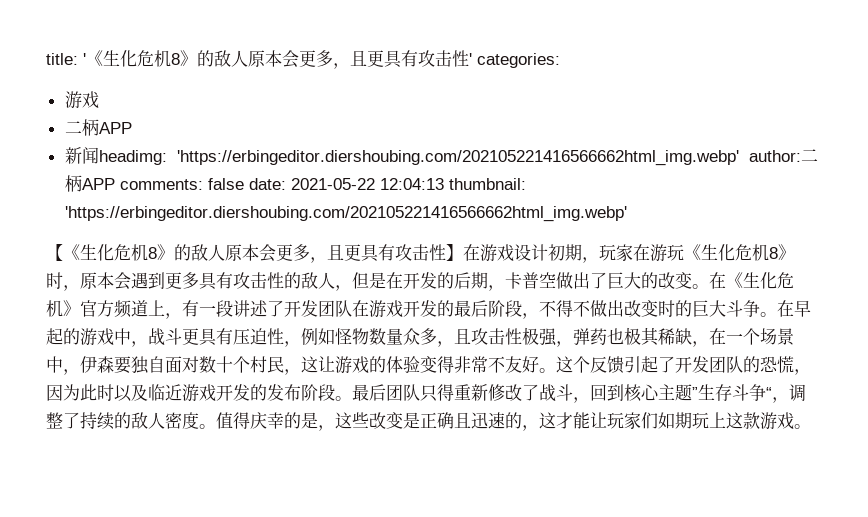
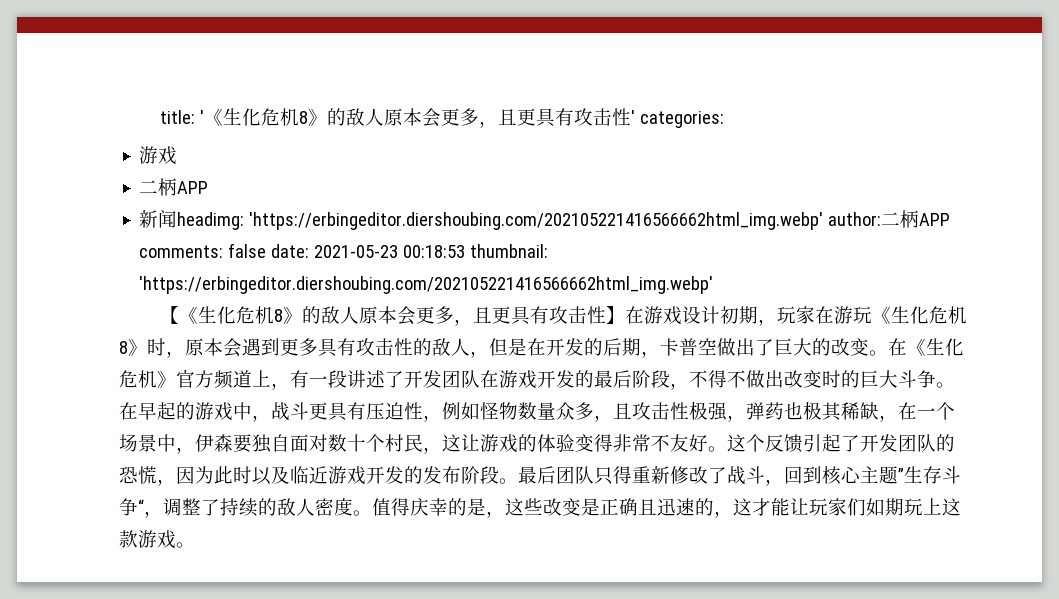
- 新闻headimg: 'https://erbingeditor.diershoubing.com/202105221416566662html_img.webp' author:二柄APP comments: false date: 2021-05-22 12:04:13 thumbnail: 'https://erbingeditor.diershoubing.com/202105221416566662html_img.webp'
+ 新闻headimg: 'https://erbingeditor.diershoubing.com/202105221416566662html_img.webp' author:二柄APP comments: false date: 2021-05-23 00:18:53 thumbnail: 'https://erbingeditor.diershoubing.com/202105221416566662html_img.webp'

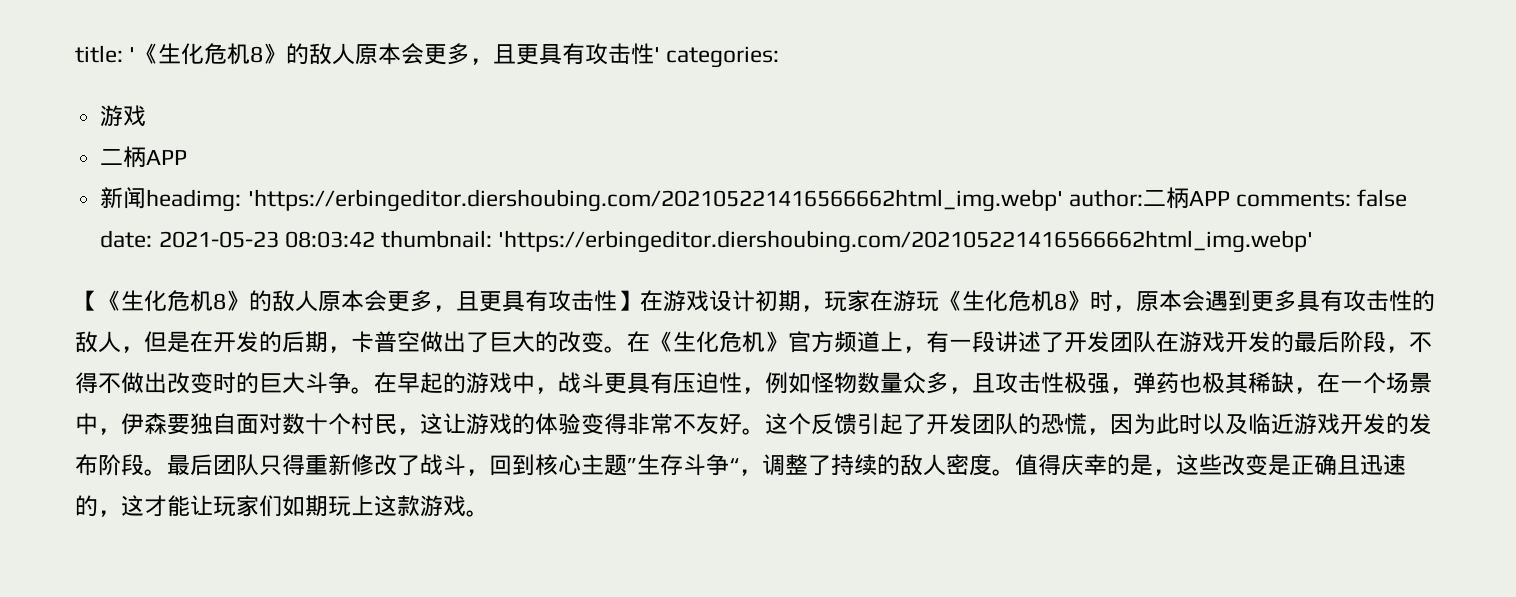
- 新闻headimg: 'https://erbingeditor.diershoubing.com/202105221416566662html_img.webp' author:二柄APP comments: false date: 2021-05-23 00:18:53 thumbnail: 'https://erbingeditor.diershoubing.com/202105221416566662html_img.webp'
+ 新闻headimg: 'https://erbingeditor.diershoubing.com/202105221416566662html_img.webp' author:二柄APP comments: false date: 2021-05-23 08:03:42 thumbnail: 'https://erbingeditor.diershoubing.com/202105221416566662html_img.webp'

